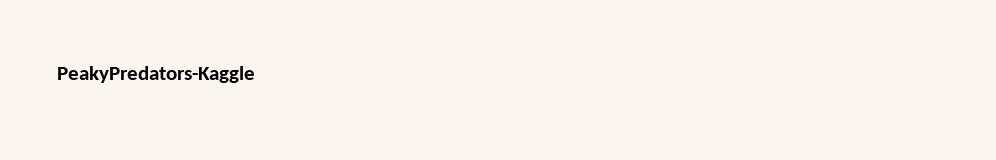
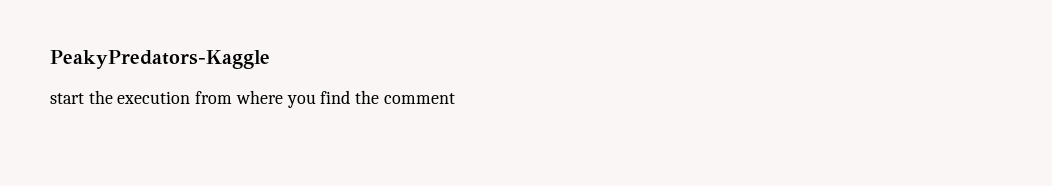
+ start the execution from where you find the comment

